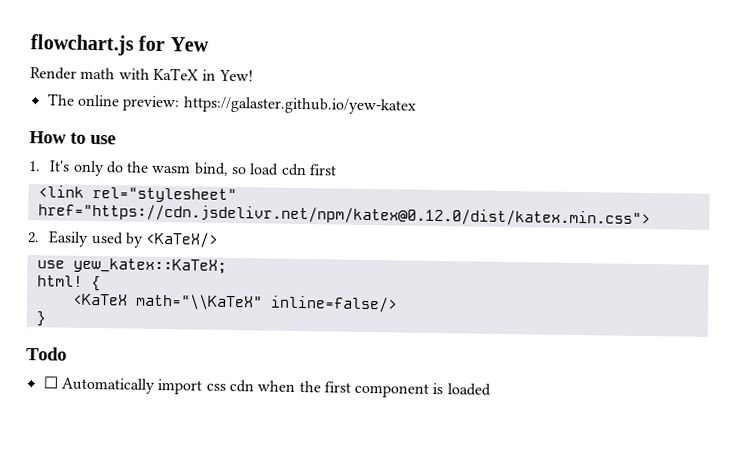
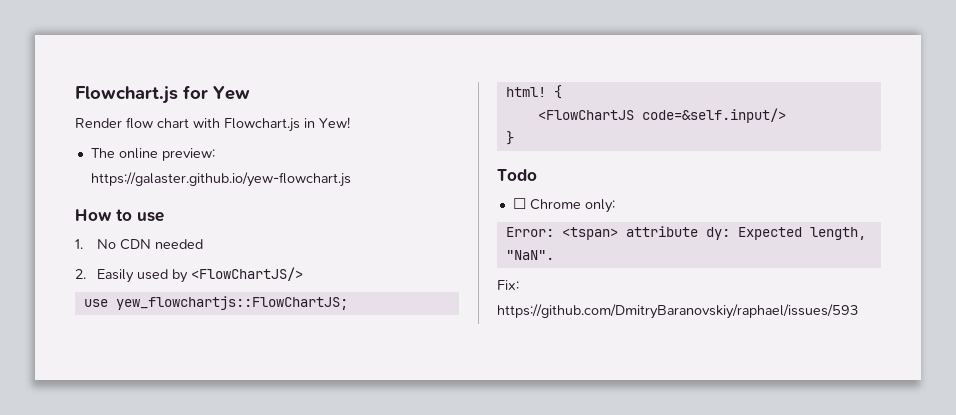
- flowchart.js for Yew
+ Flowchart.js for Yew
- Render math with KaTeX in Yew!
+ Render flow chart with Flowchart.js in Yew!
- The online preview: https://galaster.github.io/yew-katex
+ The online preview: https://galaster.github.io/yew-flowchart.js
- 1. It's only do the wasm bind, so load cdn first
- <link rel="stylesheet" href="https://cdn.jsdelivr.net/npm/katex@0.12.0/dist/katex.min.css">
+ 1. No CDN needed
- 2. Easily used by <KaTeX/>
- use yew_katex::KaTeX;
+ 2. Easily used by <FlowChartJS/>
+ use yew_flowchartjs::FlowChartJS;
- <KaTeX math="\\KaTeX" inline=false/>
+ <FlowChartJS code=&self.input/>
- ☐ Automatically import css cdn when the first component is loaded
+ ☐ Chrome only:
+ Error: <tspan> attribute dy: Expected length, "NaN".
+ Fix: https://github.com/DmitryBaranovskiy/raphael/issues/593

